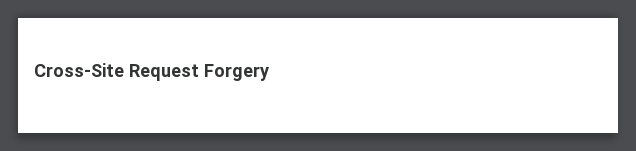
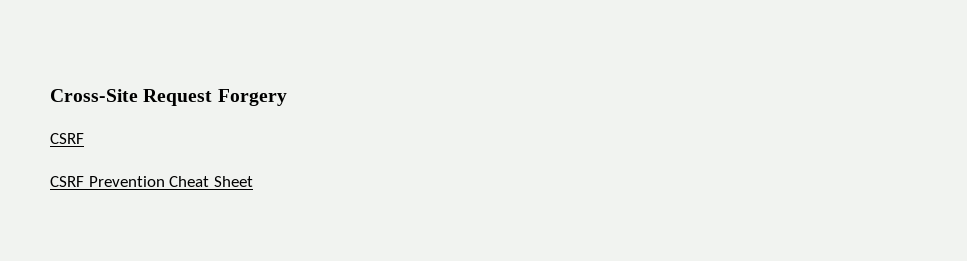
  Cross-Site Request Forgery
+ CSRF
+ CSRF Prevention Cheat Sheet

